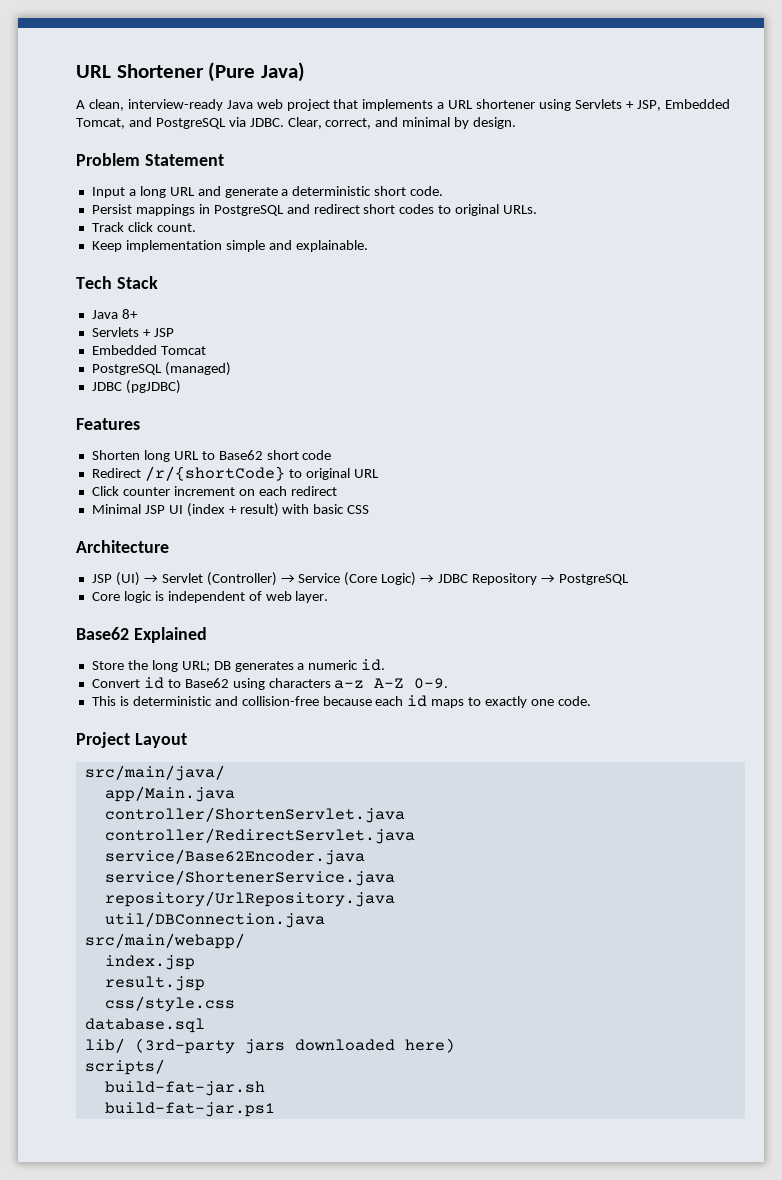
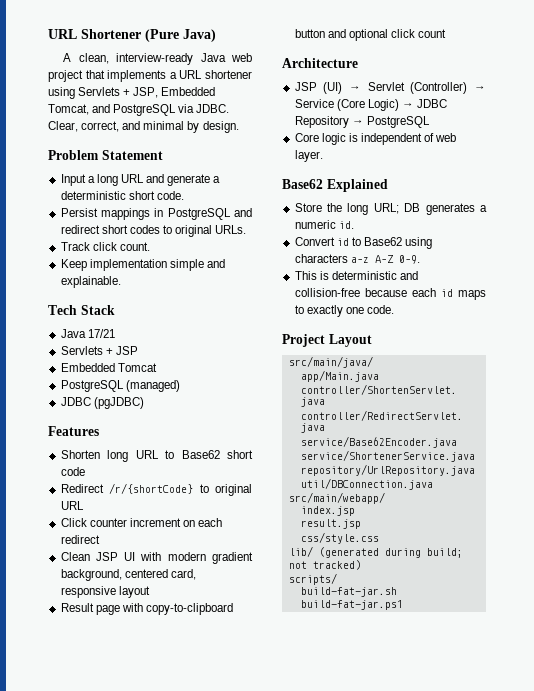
- Java 8+
+ Java 17/21
- Minimal JSP UI (index + result) with basic CSS
+ Clean JSP UI with modern gradient background, centered card, responsive layout
+ Result page with copy-to-clipboard button and optional click count
- database.sql
- lib/ (3rd-party jars downloaded here)
+ lib/ (generated during build; not tracked)

